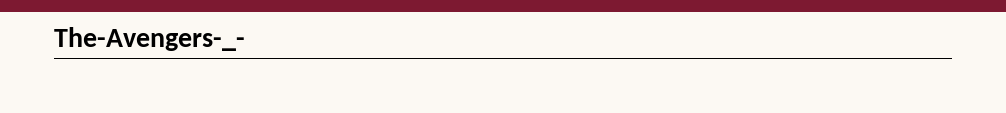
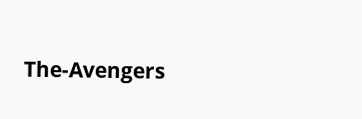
- The-Avengers-_-
+ The-Avengers

